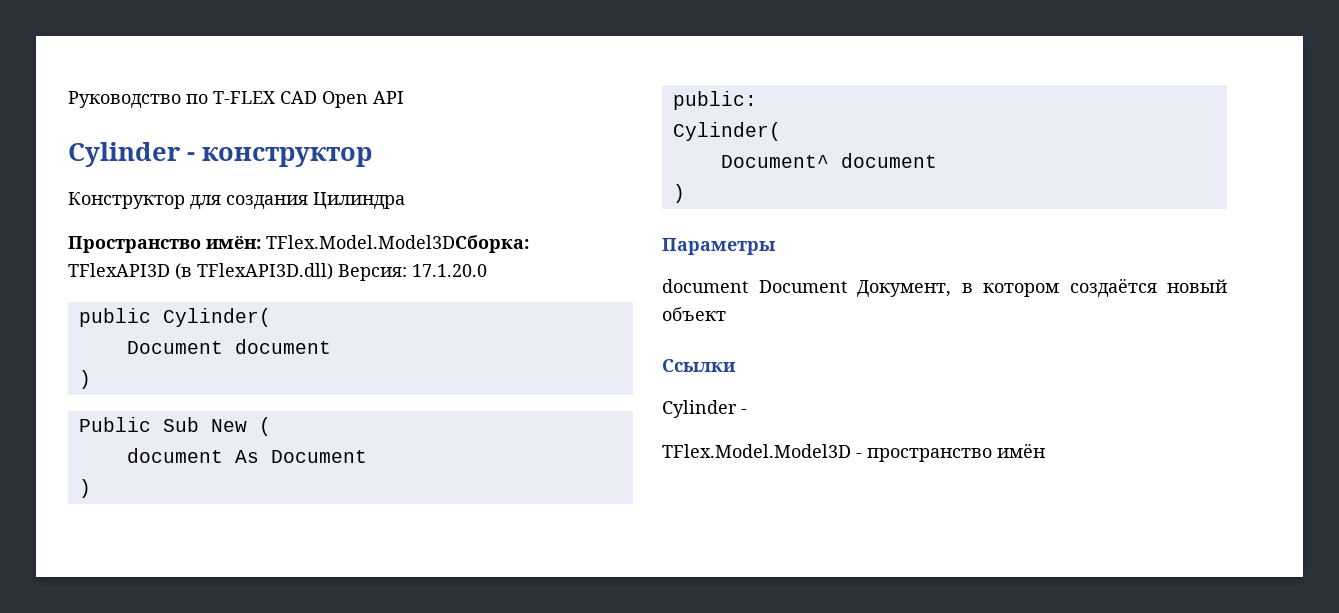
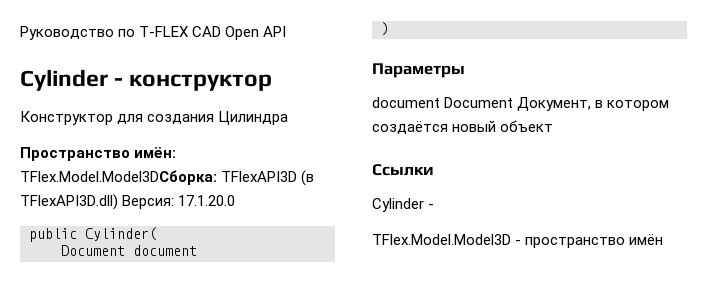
- Public Sub New (
- document As Document
- )
- public:
- Cylinder(
- Document^ document
- )

